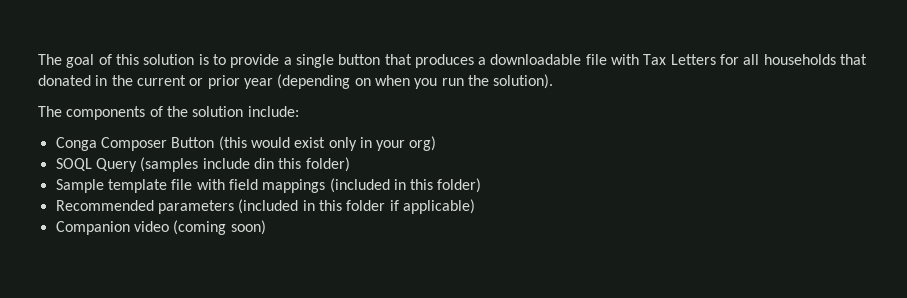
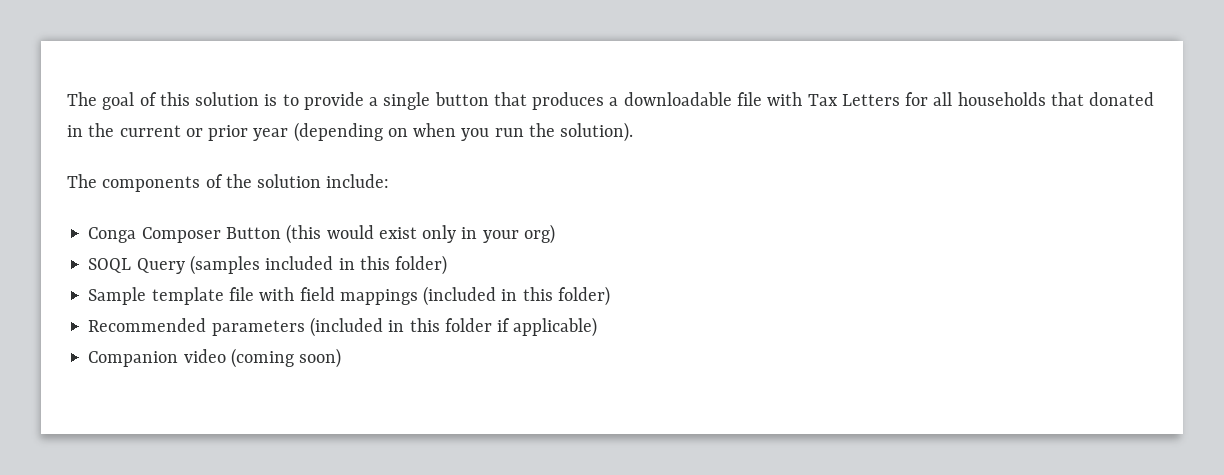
- SOQL Query (samples include din this folder)
+ SOQL Query (samples included in this folder)

